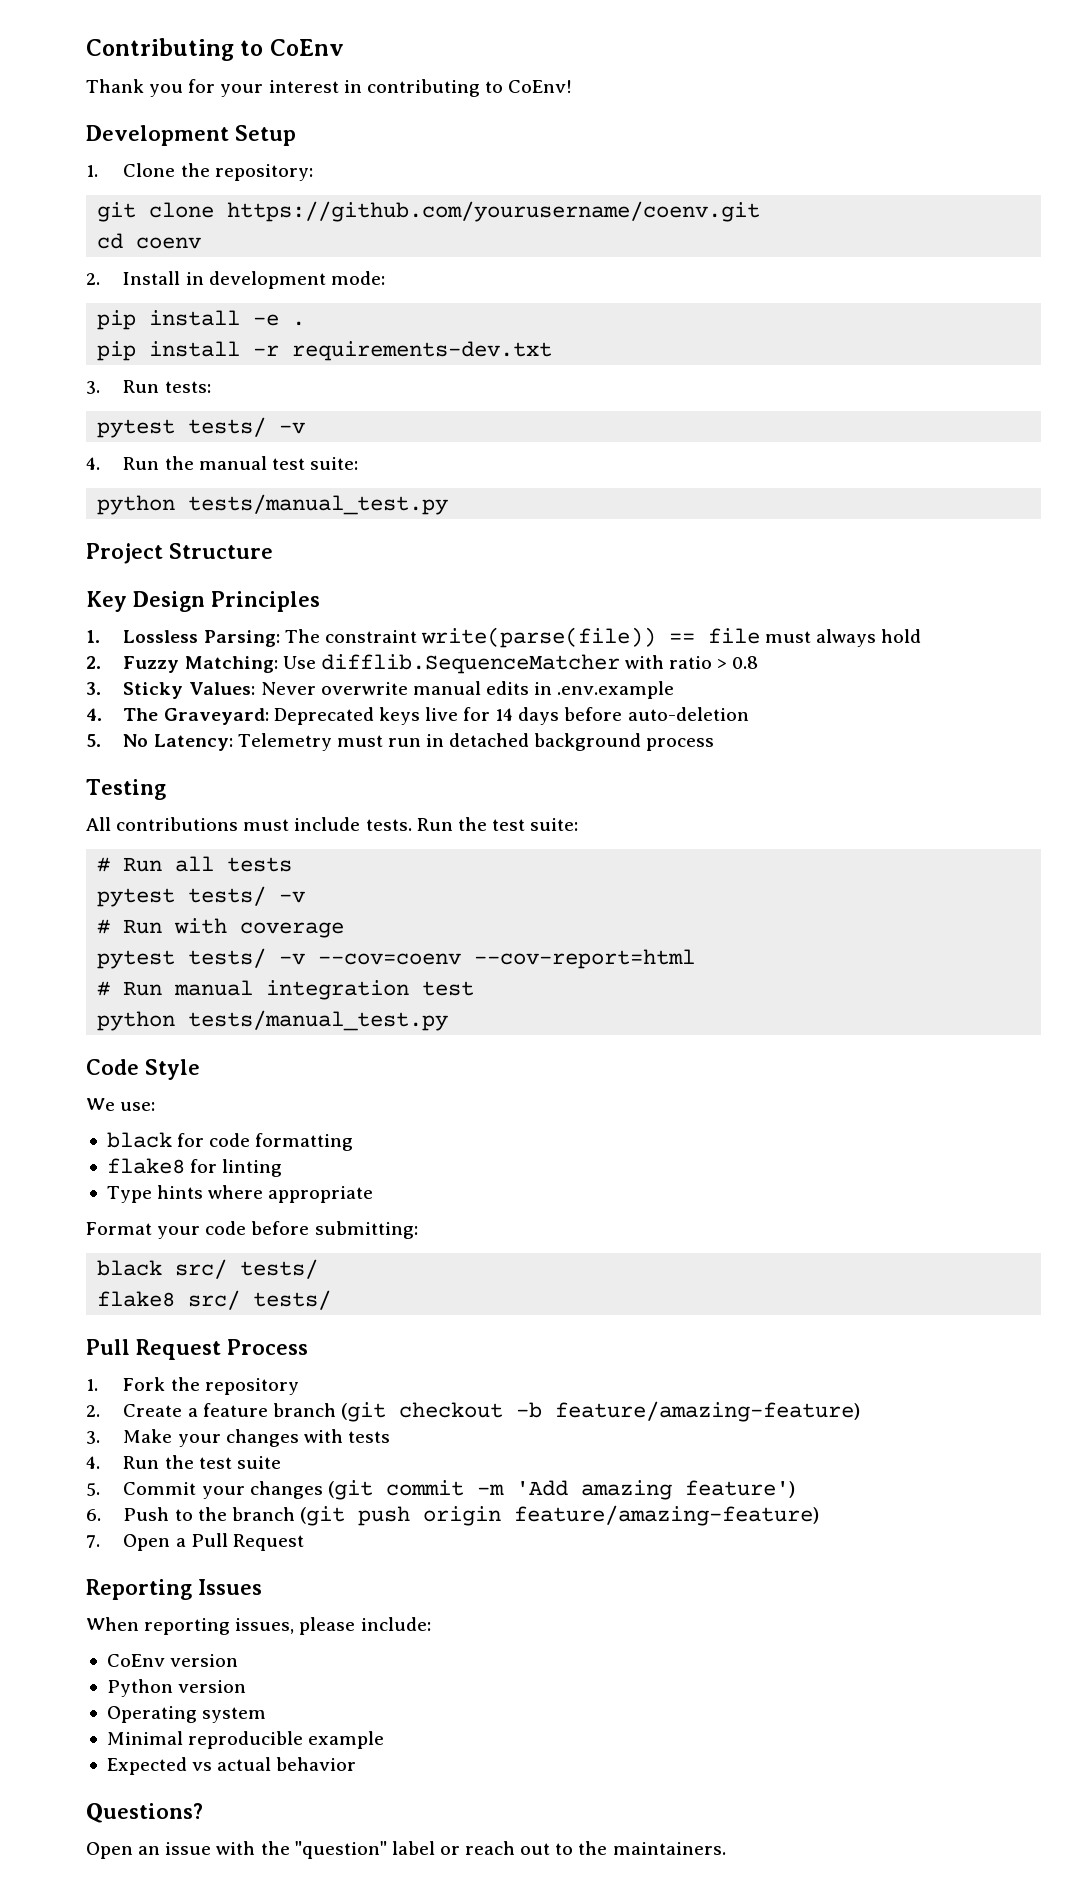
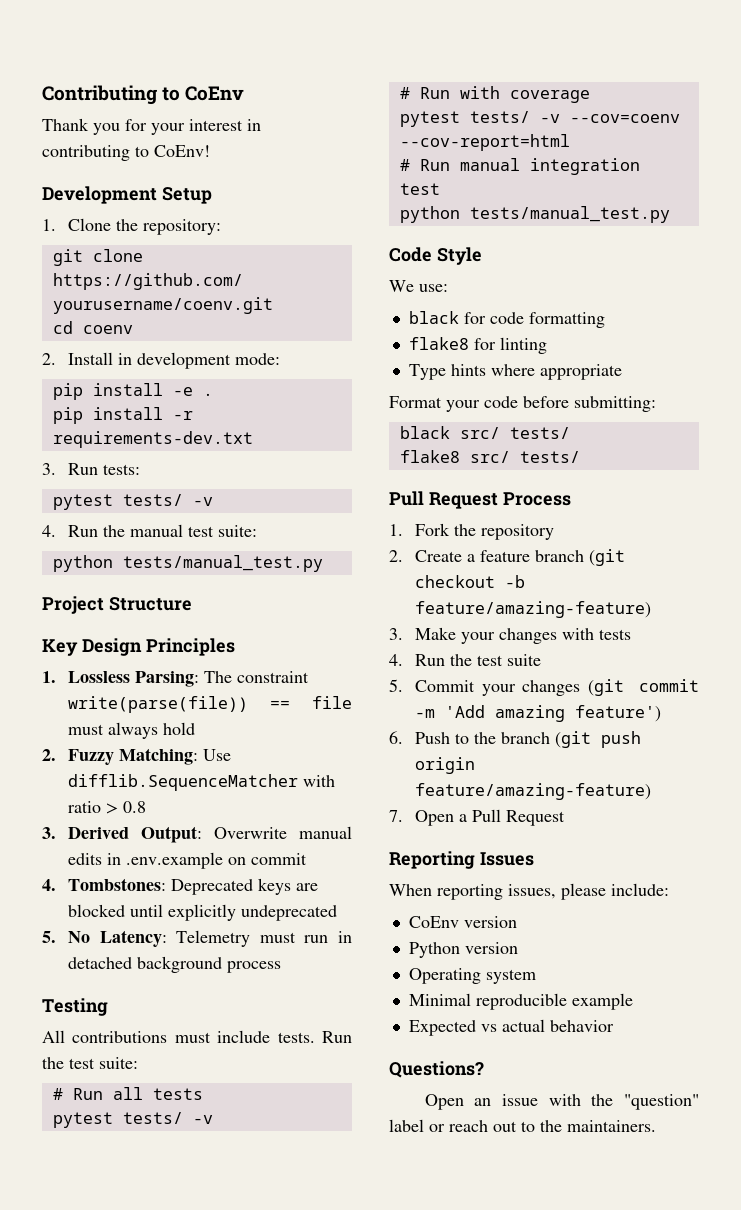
- 3. Sticky Values: Never overwrite manual edits in .env.example
- 4. The Graveyard: Deprecated keys live for 14 days before auto-deletion
+ 3. Derived Output: Overwrite manual edits in .env.example on commit
+ 4. Tombstones: Deprecated keys are blocked until explicitly undeprecated

